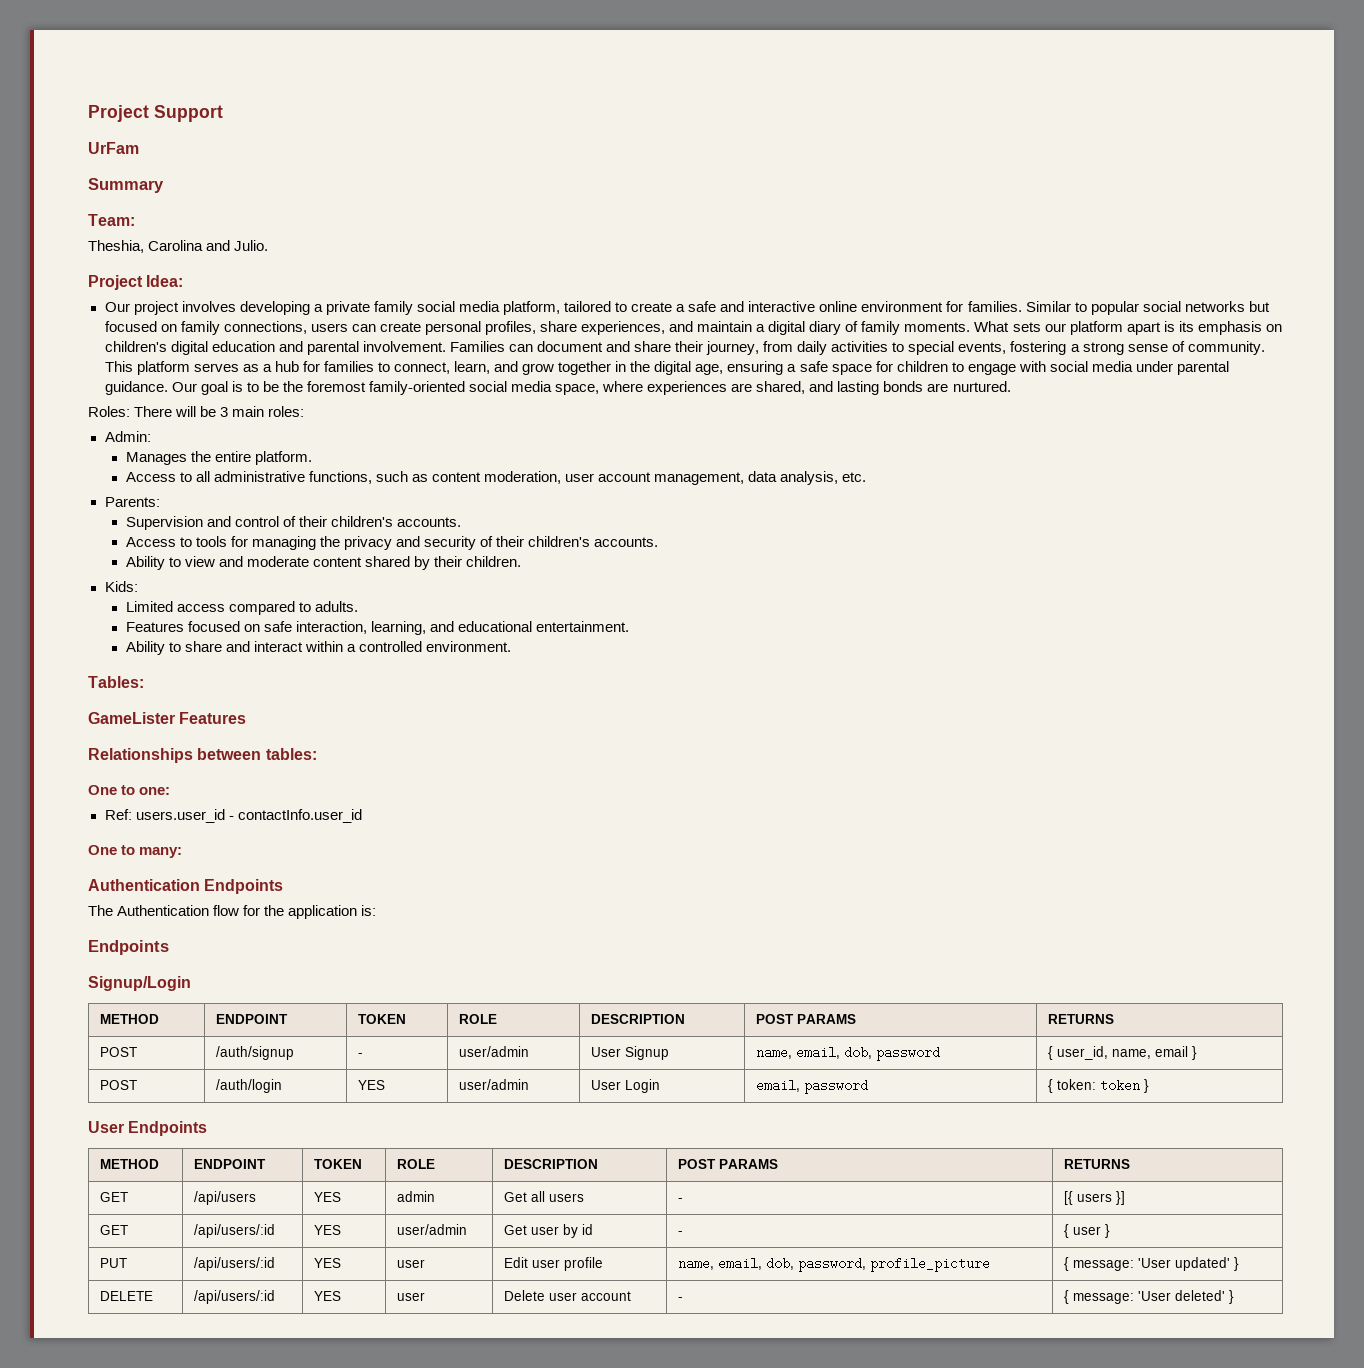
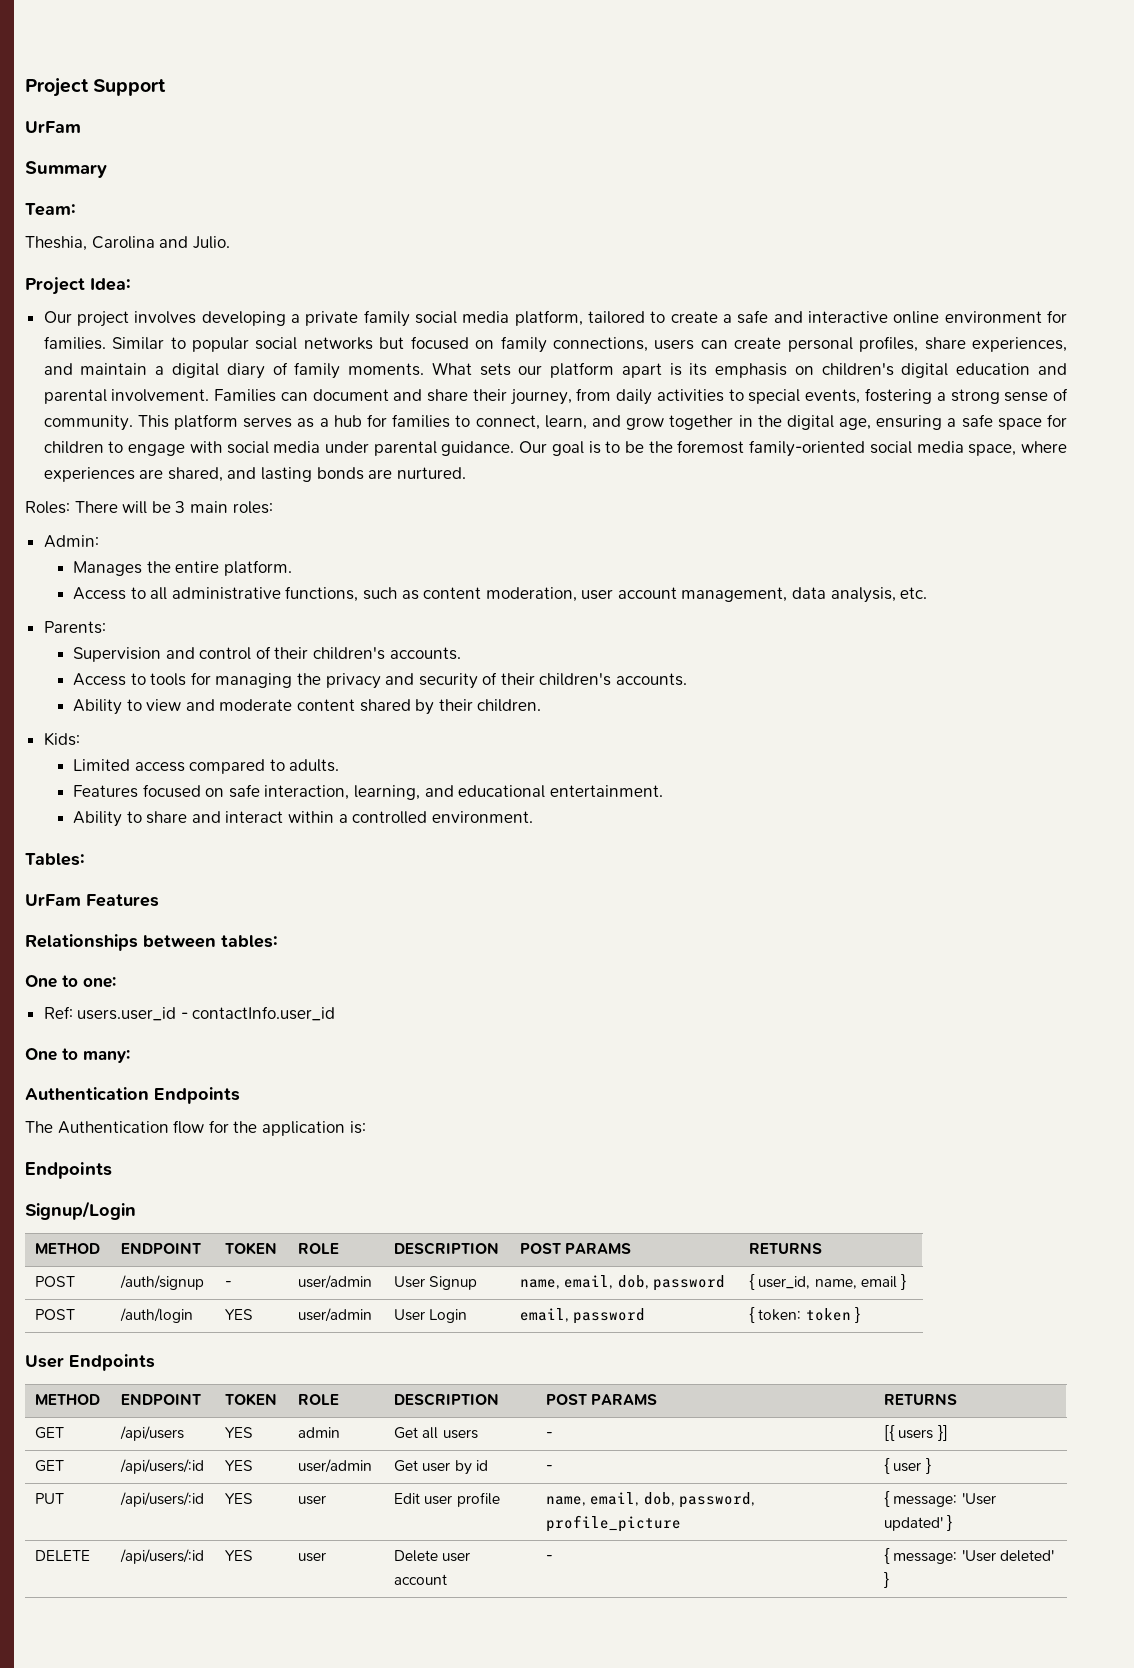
- GameLister Features
+ UrFam Features

